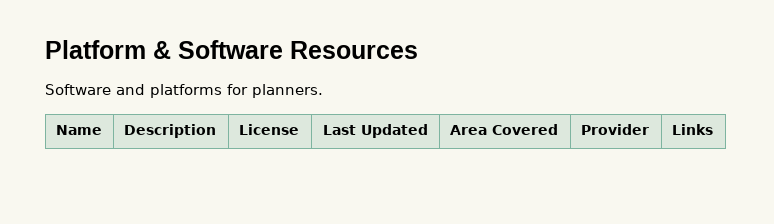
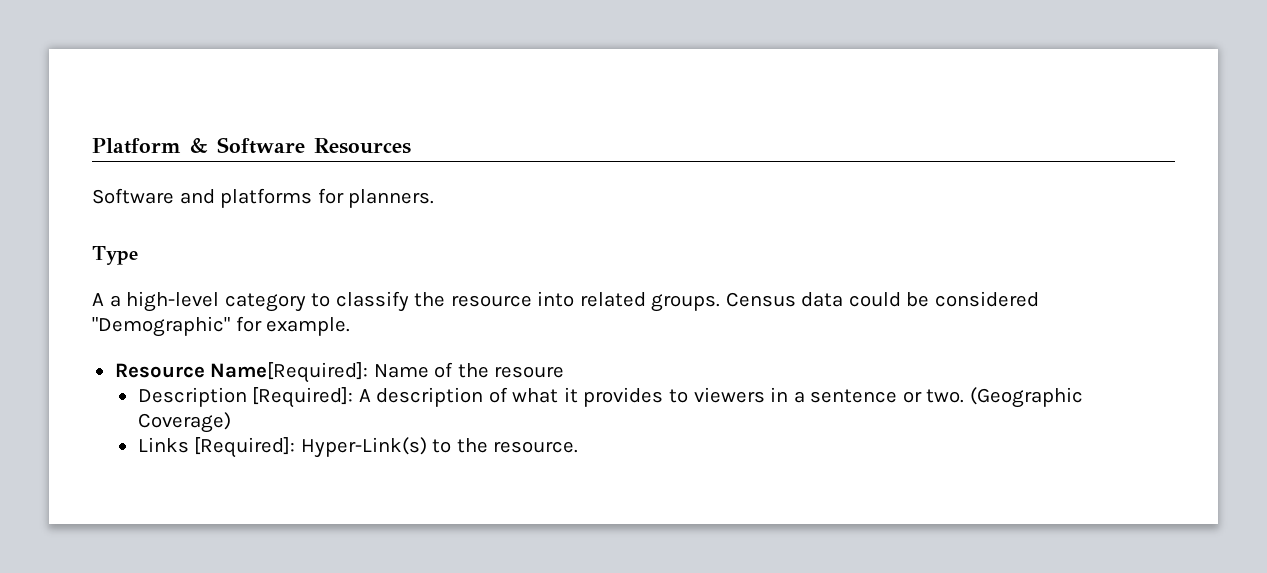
- Name | Description | License | Last Updated | Area Covered | Provider | Links
+ Type
+ A a high-level category to classify the resource into related groups. Census data could be considered "Demographic" for example.
+ Resource Name[Required]: Name of the resoure
+ Description [Required]: A description of what it provides to viewers in a sentence or two. (Geographic Coverage)
+ Links [Required]: Hyper-Link(s) to the resource.

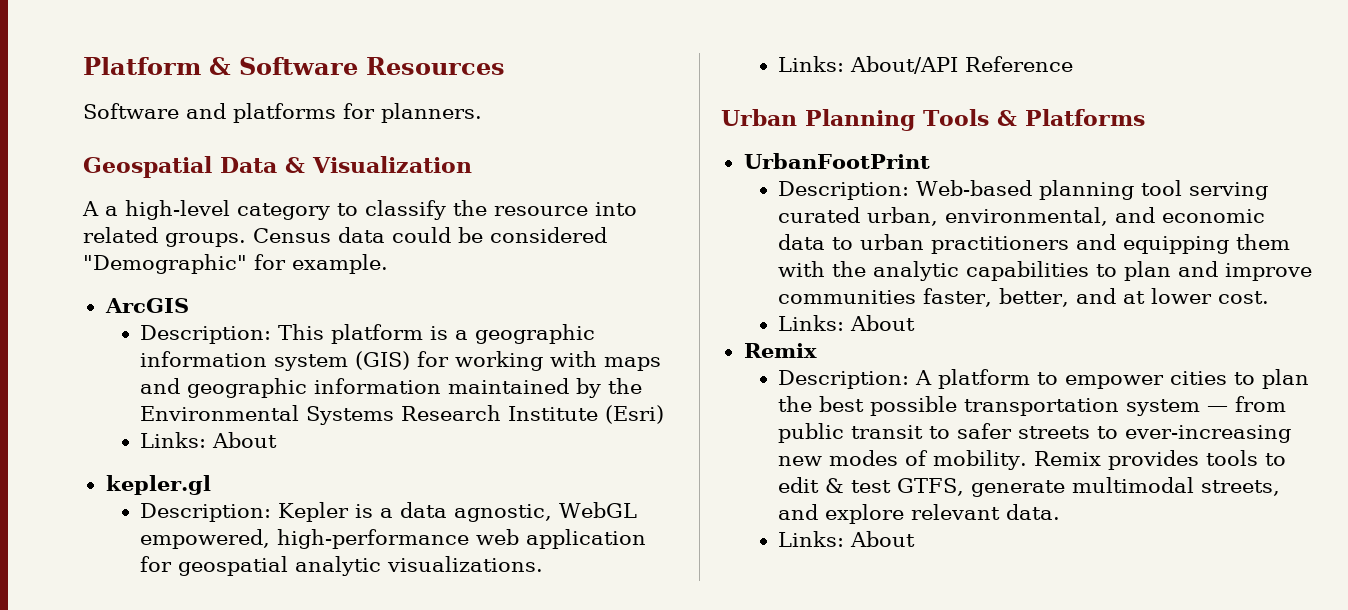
- Type
+ Geospatial Data & Visualization
- Resource Name[Required]: Name of the resoure
- Description [Required]: A description of what it provides to viewers in a sentence or two. (Geographic Coverage)
- Links [Required]: Hyper-Link(s) to the resource.
+ ArcGIS
+ Description: This platform is a geographic information system (GIS) for working with maps and geographic information maintained by the Environmental Systems Research Institute (Esri)
+ Links: About
+ kepler.gl
+ Description: Kepler is a data agnostic, WebGL empowered, high-performance web application for geospatial analytic visualizations.
+ Links: About/API Reference
+ Urban Planning Tools & Platforms
+ UrbanFootPrint
+ Description: Web-based planning tool serving curated urban, environmental, and economic data to urban practitioners and equipping them with the analytic capabilities to plan and improve communities faster, better, and at lower cost.
+ Links: About
+ Remix
+ Description: A platform to empower cities to plan the best possible transportation system — from public transit to safer streets to ever-increasing new modes of mobility. Remix provides tools to edit & test GTFS, generate multimodal streets, and explore relevant data.
+ Links: About

